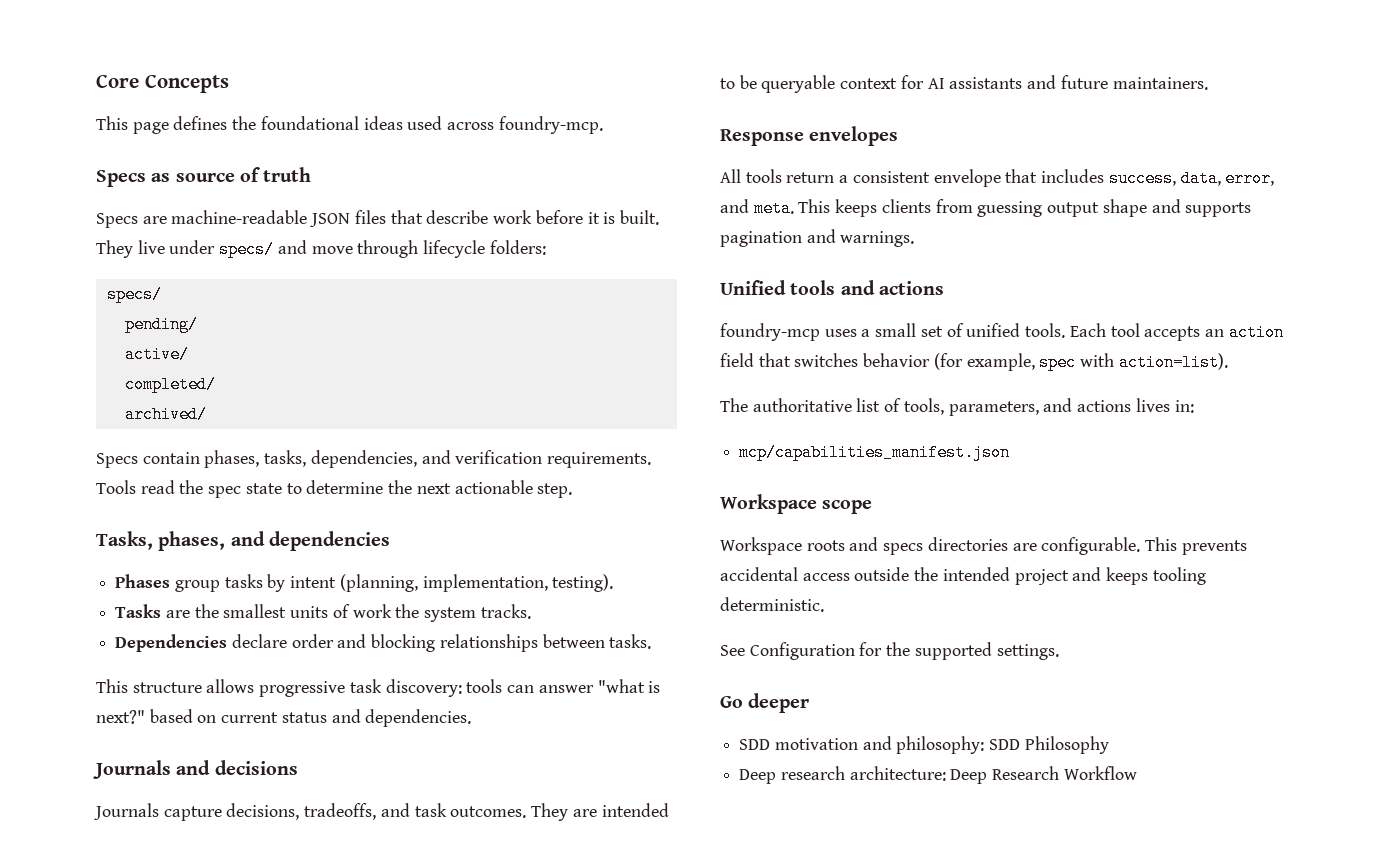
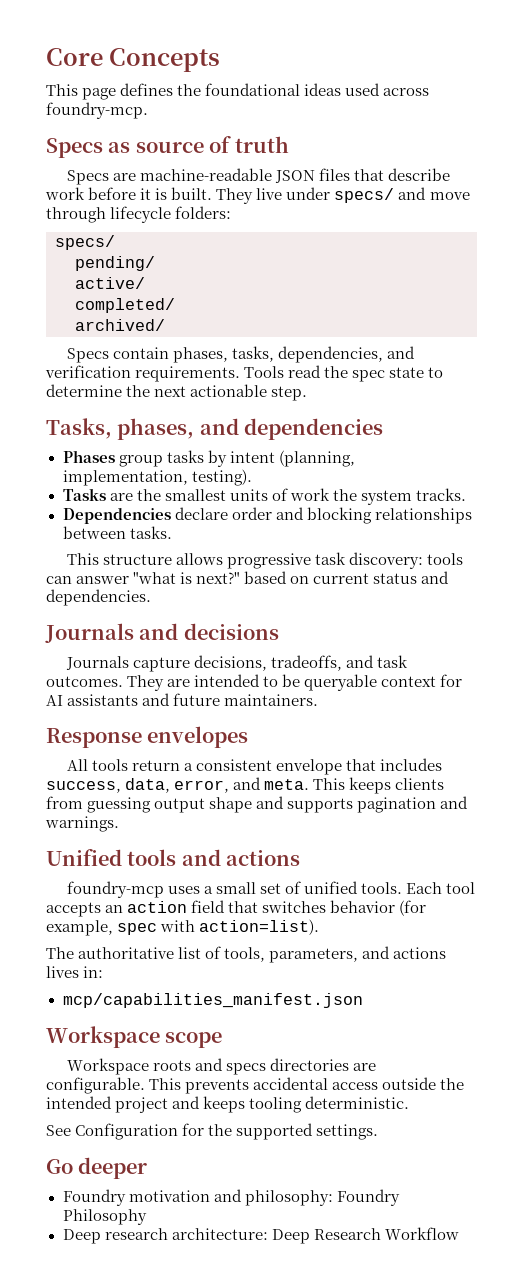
- SDD motivation and philosophy: SDD Philosophy
+ Foundry motivation and philosophy: Foundry Philosophy

